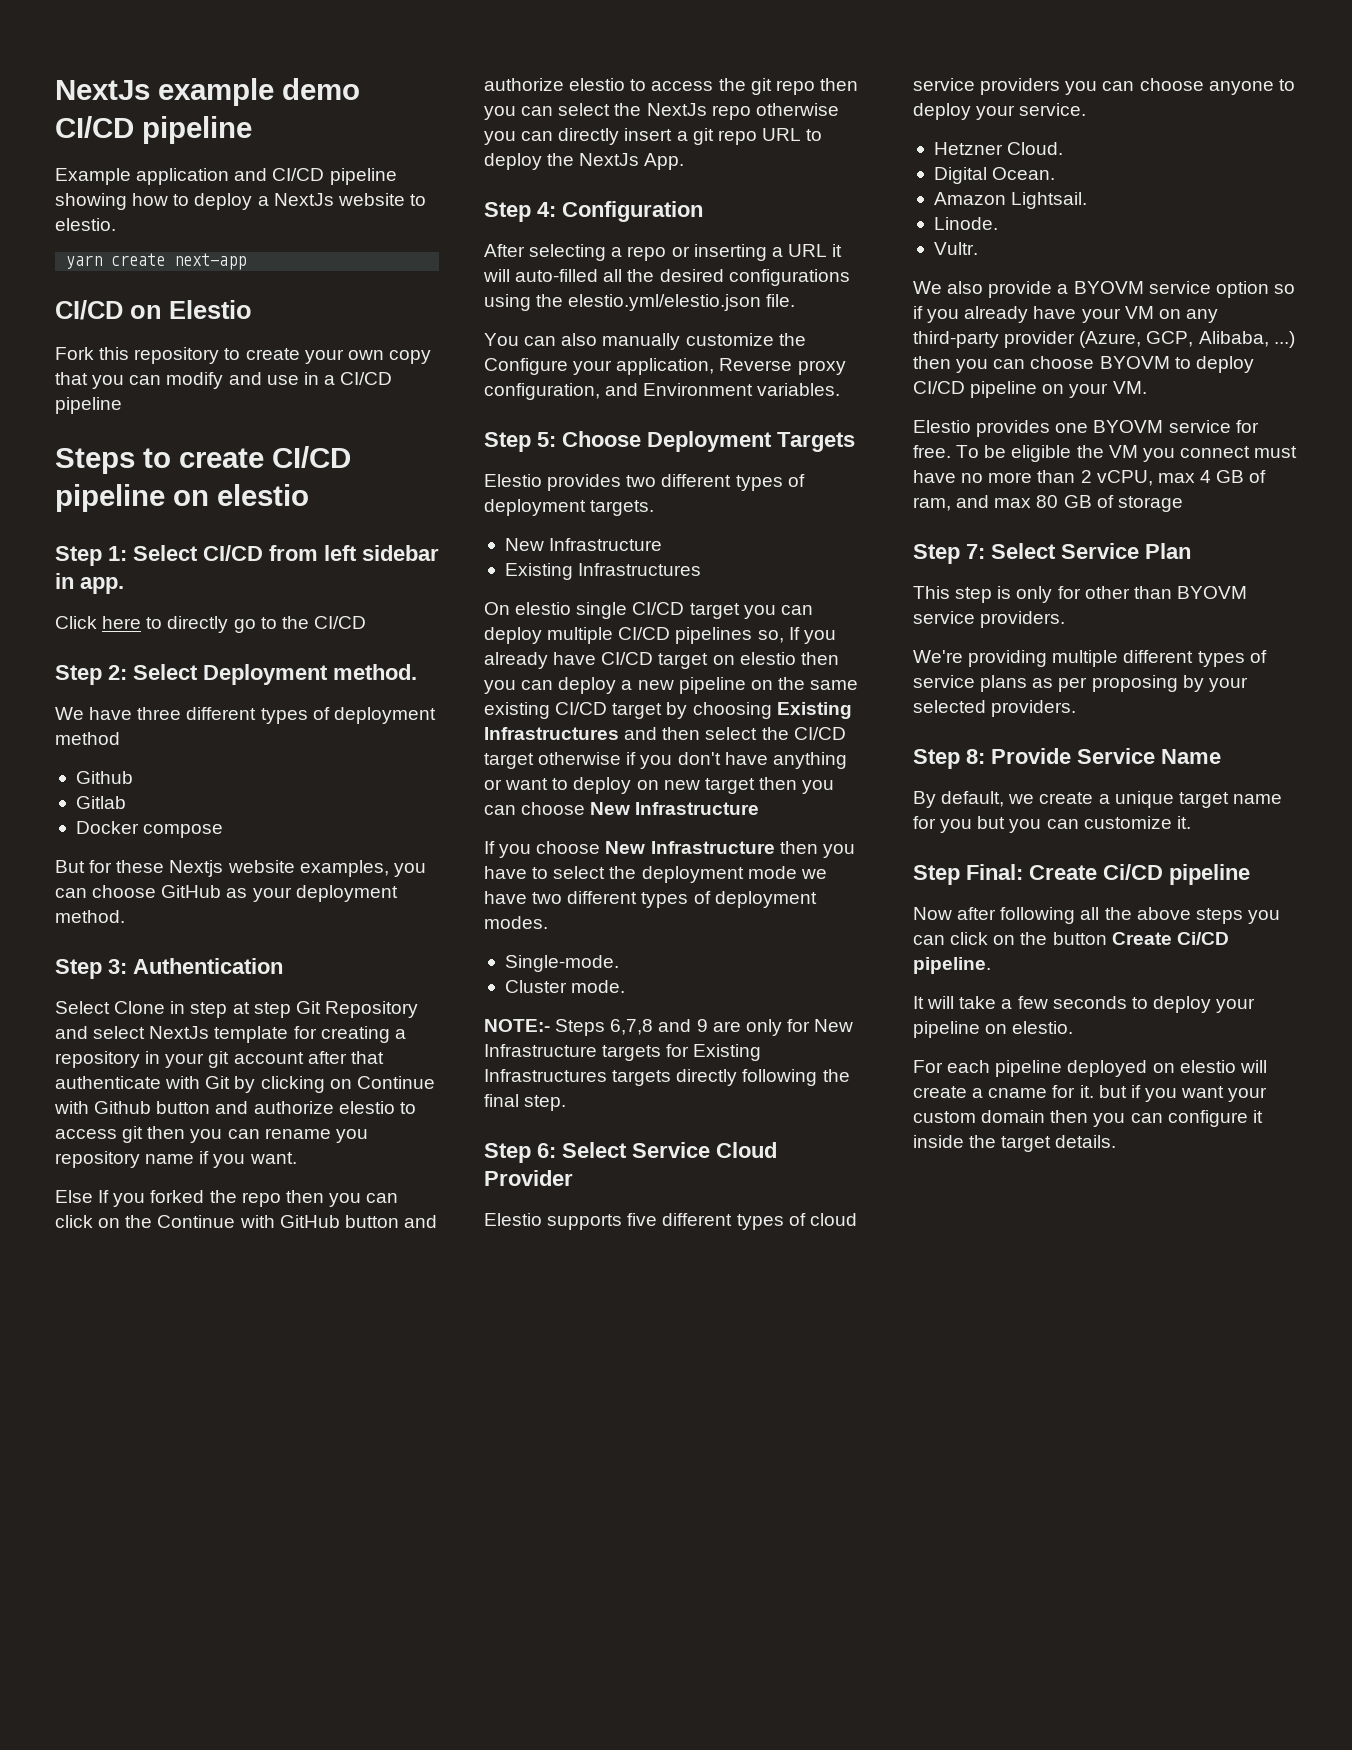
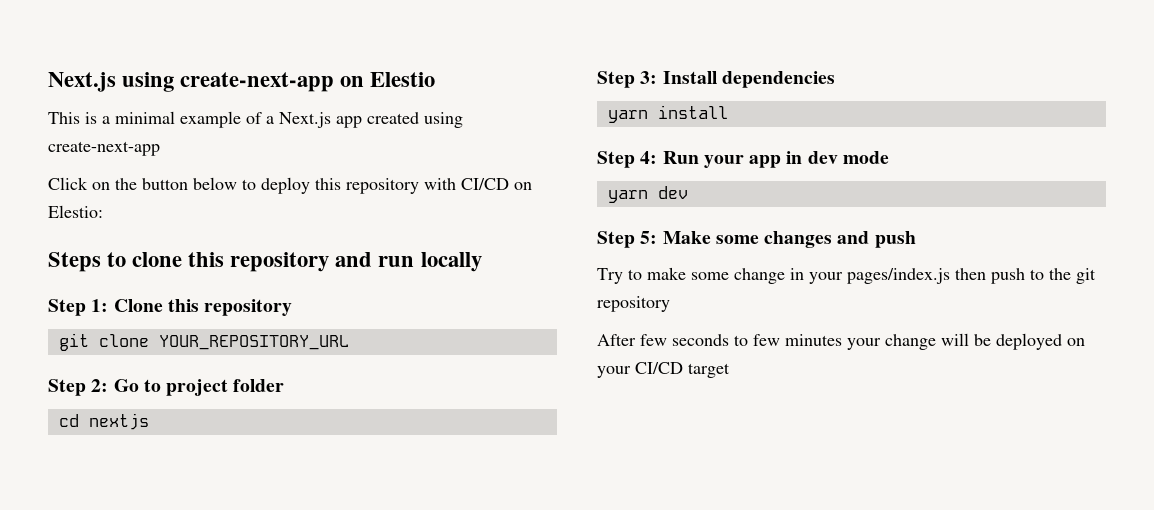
- NextJs example demo CI/CD pipeline
- Example application and CI/CD pipeline showing how to deploy a NextJs website to elestio.
- yarn create next-app
- CI/CD on Elestio
- Fork this repository to create your own copy that you can modify and use in a CI/CD pipeline
- Steps to create CI/CD pipeline on elestio
- Step 1: Select CI/CD from left sidebar in app.
- Click here to directly go to the CI/CD
- Step 2: Select Deployment method.
- We have three different types of deployment method
- Github
- Gitlab
- Docker compose
- But for these Nextjs website examples, you can choose GitHub as your deployment method.
- Step 3: Authentication
- Select Clone in step at step Git Repository and select NextJs template for creating a repository in your git account after that authenticate with Git by clicking on Continue with Github button and authorize elestio to access git then you can rename you repository name if you want.
- Else If you forked the repo then you can click on the Continue with GitHub button and authorize elestio to access the git repo then you can select the NextJs repo otherwise you can directly insert a git repo URL to deploy the NextJs App.
- Step 4: Configuration
- After selecting a repo or inserting a URL it will auto-filled all the desired configurations using the elestio.yml/elestio.json file.
- You can also manually customize the Configure your application, Reverse proxy configuration, and Environment variables.
- Step 5: Choose Deployment Targets
- Elestio provides two different types of deployment targets.
- New Infrastructure
- Existing Infrastructures
- On elestio single CI/CD target you can deploy multiple CI/CD pipelines so, If you already have CI/CD target on elestio then you can deploy a new pipeline on the same existing CI/CD target by choosing Existing Infrastructures and then select the CI/CD target otherwise if you don't have anything or want to deploy on new target then you can choose New Infrastructure
- If you choose New Infrastructure then you have to select the deployment mode we have two different types of deployment modes.
- Single-mode.
- Cluster mode.
- NOTE:- Steps 6,7,8 and 9 are only for New Infrastructure targets for Existing Infrastructures targets directly following the final step.
- Step 6: Select Service Cloud Provider
- Elestio supports five different types of cloud service providers you can choose anyone to deploy your service.
- Hetzner Cloud.
- Digital Ocean.
- Amazon Lightsail.
- Linode.
- Vultr.
- We also provide a BYOVM service option so if you already have your VM on any third-party provider (Azure, GCP, Alibaba, ...) then you can choose BYOVM to deploy CI/CD pipeline on your VM.
- Elestio provides one BYOVM service for free. To be eligible the VM you connect must have no more than 2 vCPU, max 4 GB of ram, and max 80 GB of storage
- Step 7: Select Service Plan
- This step is only for other than BYOVM service providers.
- We're providing multiple different types of service plans as per proposing by your selected providers.
- Step 8: Provide Service Name
- By default, we create a unique target name for you but you can customize it.
- Step Final: Create Ci/CD pipeline
- Now after following all the above steps you can click on the button Create Ci/CD pipeline.
- It will take a few seconds to deploy your pipeline on elestio.
- For each pipeline deployed on elestio will create a cname for it. but if you want your custom domain then you can configure it inside the target details.
+ Next.js using create-next-app on Elestio
+ This is a minimal example of a Next.js app created using create-next-app
+ Click on the button below to deploy this repository with CI/CD on Elestio:
+ Steps to clone this repository and run locally
+ Step 1: Clone this repository
+ git clone YOUR_REPOSITORY_URL
+ Step 2: Go to project folder
+ cd nextjs
+ Step 3: Install dependencies
+ yarn install
+ Step 4: Run your app in dev mode
+ yarn dev
+ Step 5: Make some changes and push
+ Try to make some change in your pages/index.js then push to the git repository
+ After few seconds to few minutes your change will be deployed on your CI/CD target

